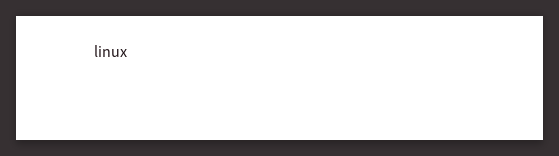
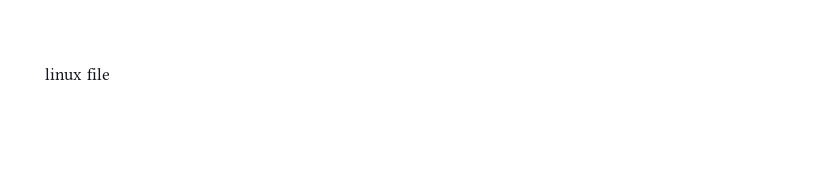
- linux
+ linux file

